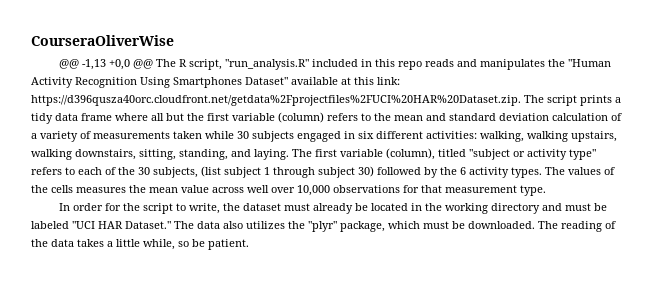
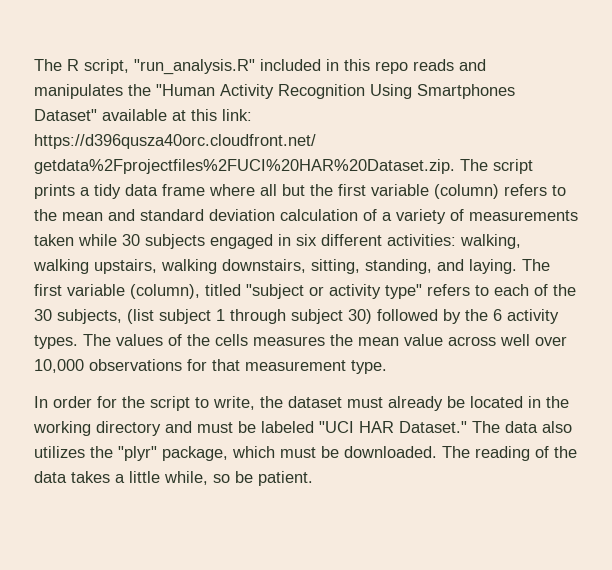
- CourseraOliverWise
- @@ -1,13 +0,0 @@ The R script, "run_analysis.R" included in this repo reads and manipulates the "Human Activity Recognition Using Smartphones Dataset" available at this link:
+ The R script, "run_analysis.R" included in this repo reads and manipulates the "Human Activity Recognition Using Smartphones Dataset" available at this link:

